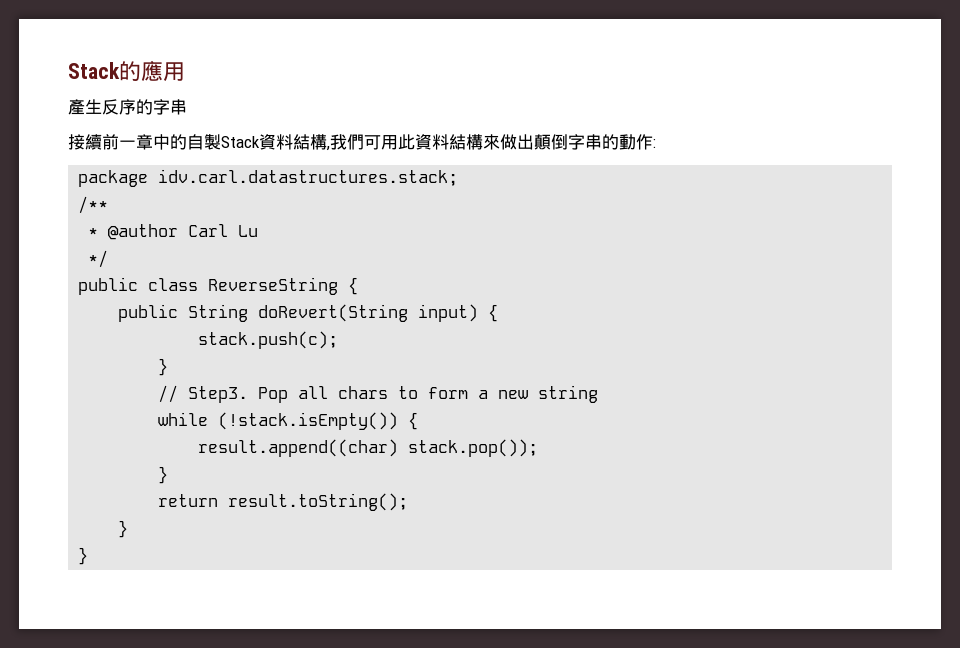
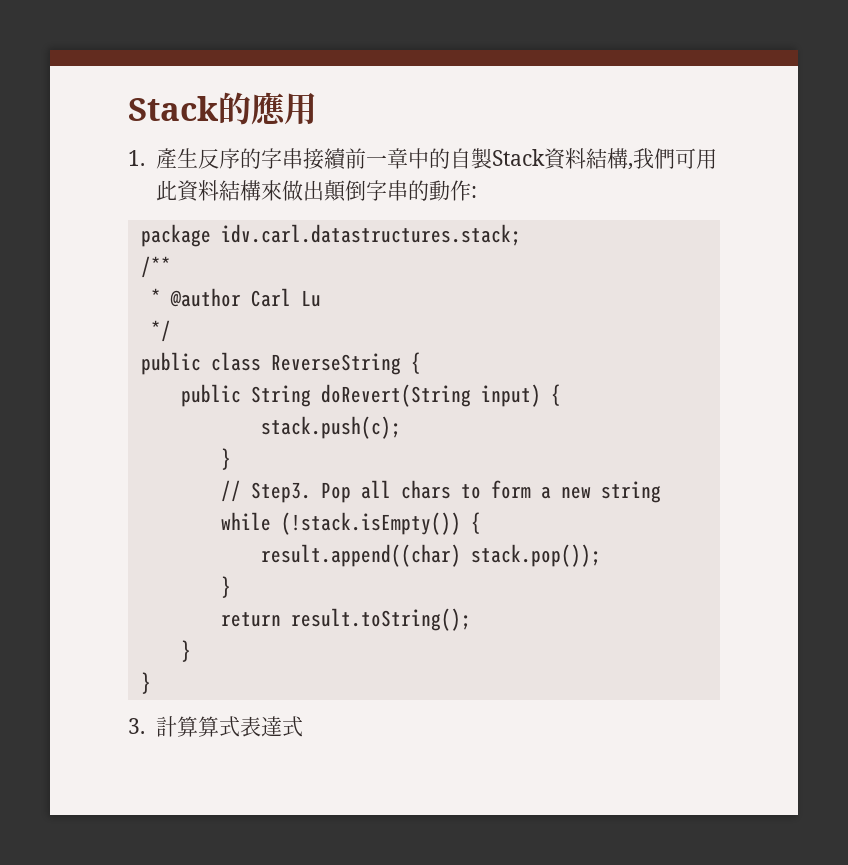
- 產生反序的字串
- 接續前一章中的自製Stack資料結構,我們可用此資料結構來做出顛倒字串的動作:
+ 1.產生反序的字串接續前一章中的自製Stack資料結構,我們可用此資料結構來做出顛倒字串的動作:
+ 3.計算算式表達式

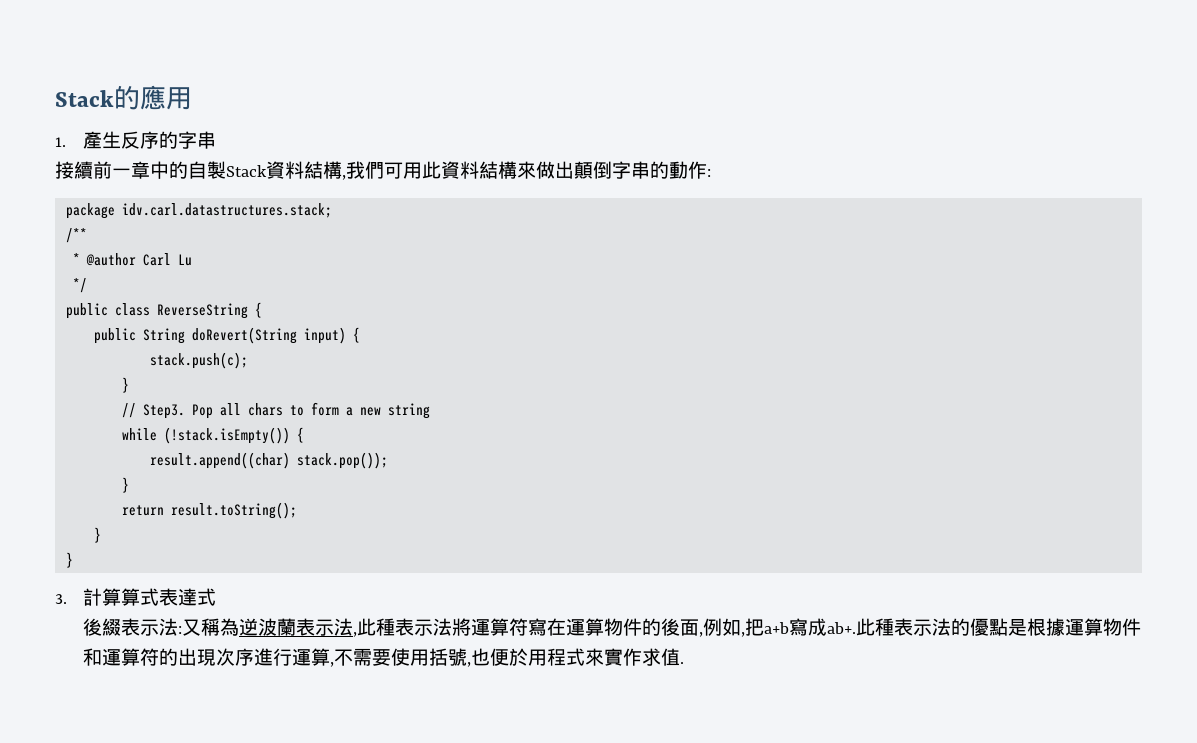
- 1.產生反序的字串接續前一章中的自製Stack資料結構,我們可用此資料結構來做出顛倒字串的動作:
+ 1.產生反序的字串
+ 接續前一章中的自製Stack資料結構,我們可用此資料結構來做出顛倒字串的動作:
+ 後綴表示法:又稱為逆波蘭表示法,此種表示法將運算符寫在運算物件的後面,例如,把a+b寫成ab+.此種表示法的優點是根據運算物件和運算符的出現次序進行運算,不需要使用括號,也便於用程式來實作求值.

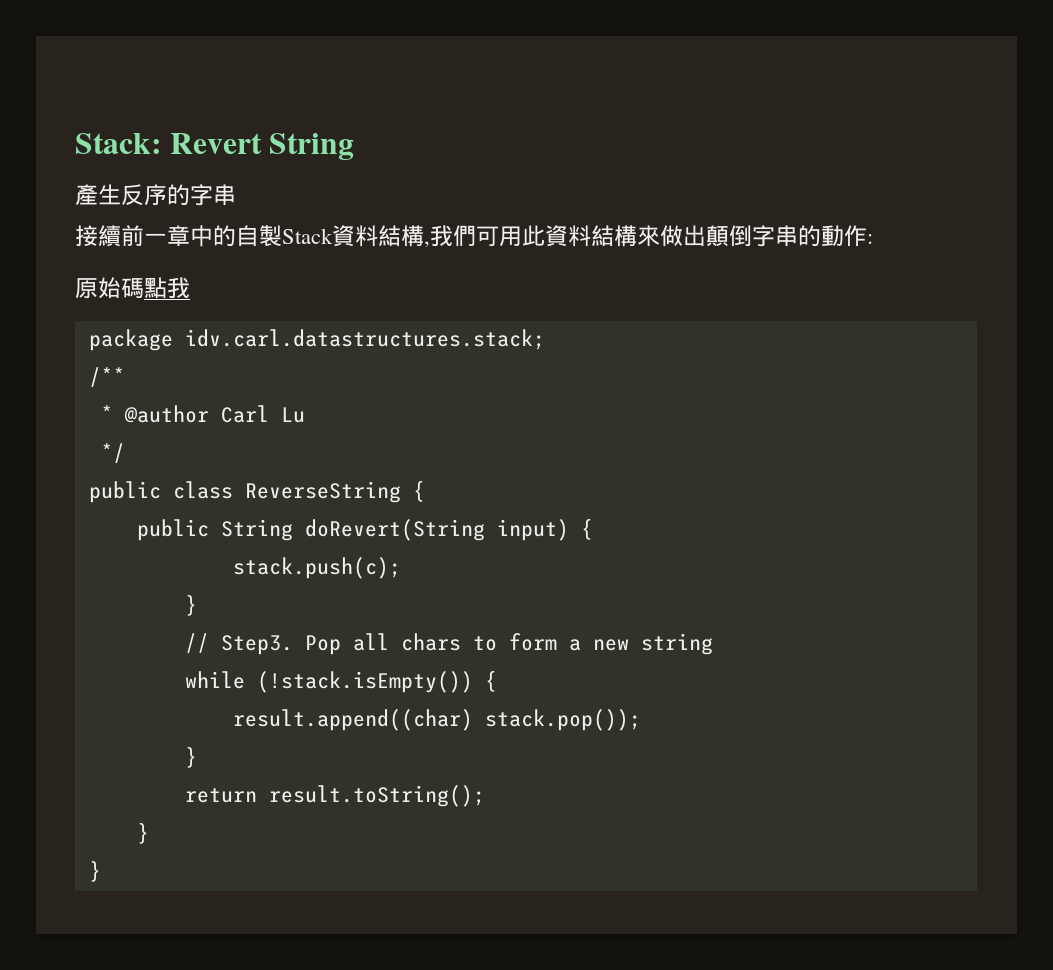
- Stack的應用
- 1.產生反序的字串
+ Stack: Revert String
+ 產生反序的字串
+ 原始碼點我
- 3.計算算式表達式
- 後綴表示法:又稱為逆波蘭表示法,此種表示法將運算符寫在運算物件的後面,例如,把a+b寫成ab+.此種表示法的優點是根據運算物件和運算符的出現次序進行運算,不需要使用括號,也便於用程式來實作求值.

